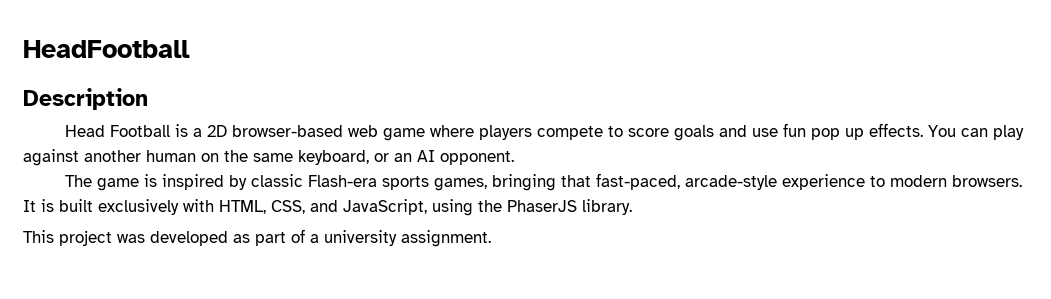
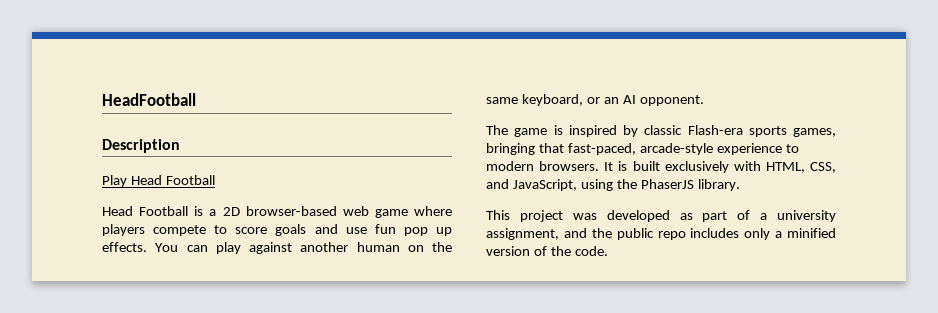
+ Play Head Football
- This project was developed as part of a university assignment.
+ This project was developed as part of a university assignment, and the public repo includes only a minified version of the code.

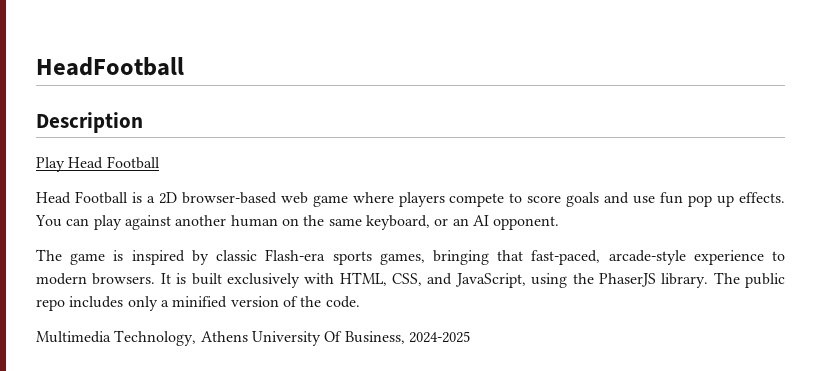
- It is built exclusively with HTML, CSS, and JavaScript, using the PhaserJS library.
- This project was developed as part of a university assignment, and the public repo includes only a minified version of the code.
+ It is built exclusively with HTML, CSS, and JavaScript, using the PhaserJS library. Τhe public repo includes only a minified version of the code.
+ Multimedia Technology, Athens University Of Business, 2024-2025

